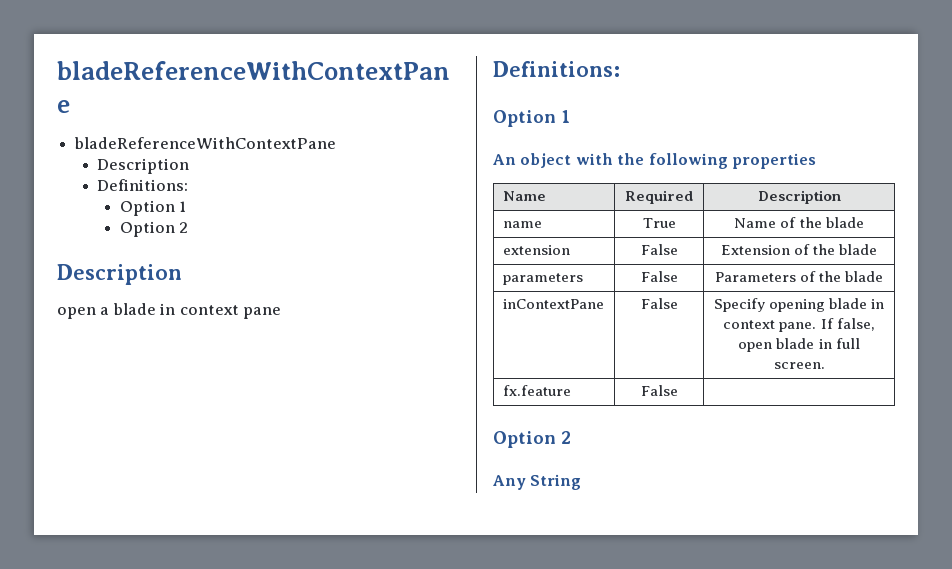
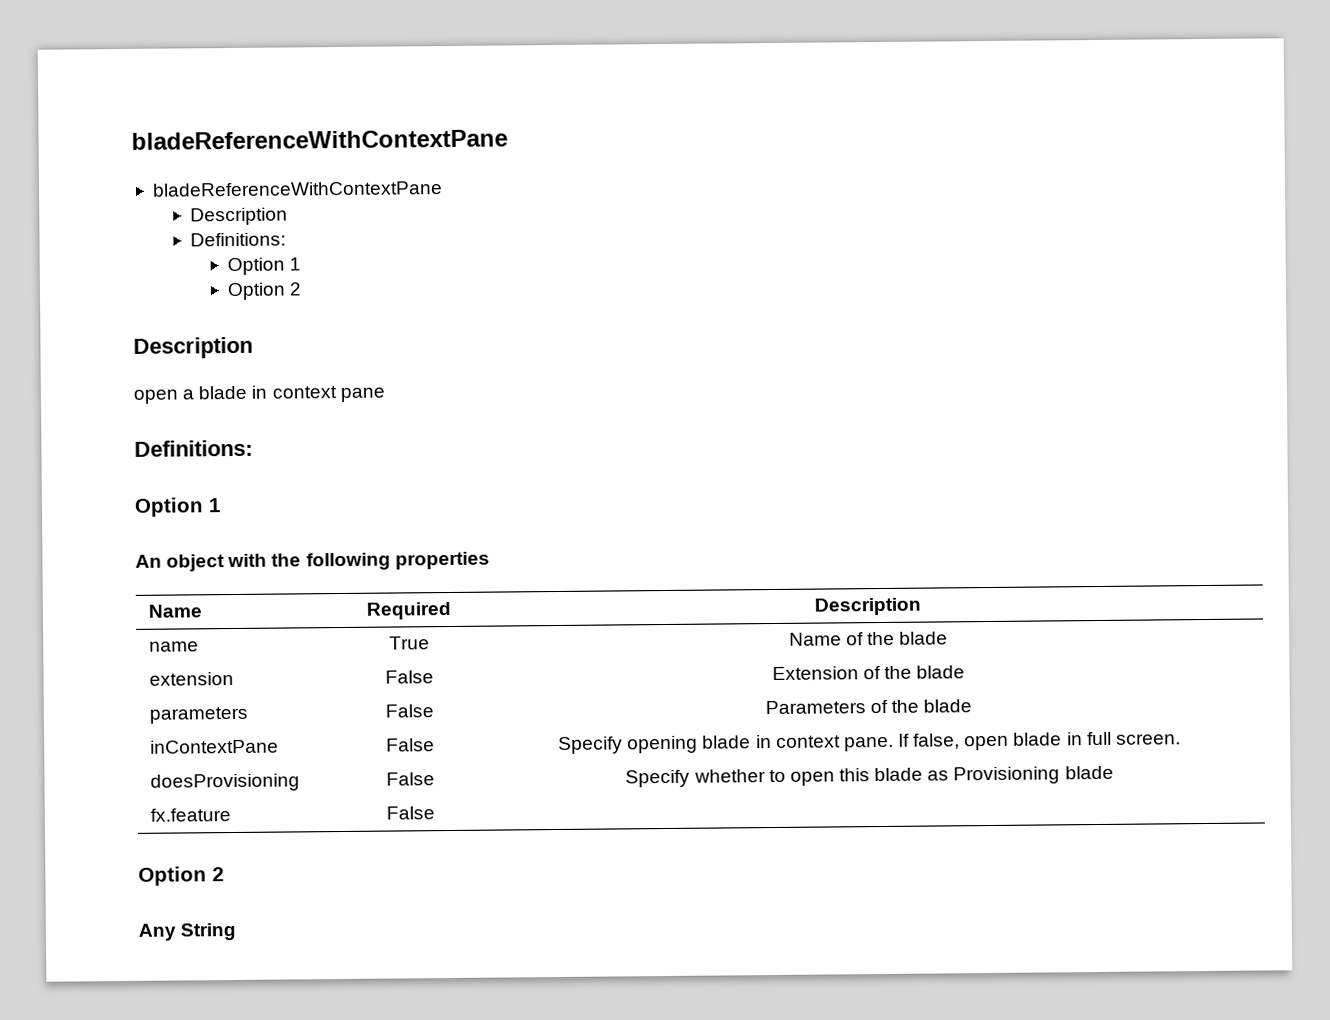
+ doesProvisioning | False | Specify whether to open this blade as Provisioning blade

